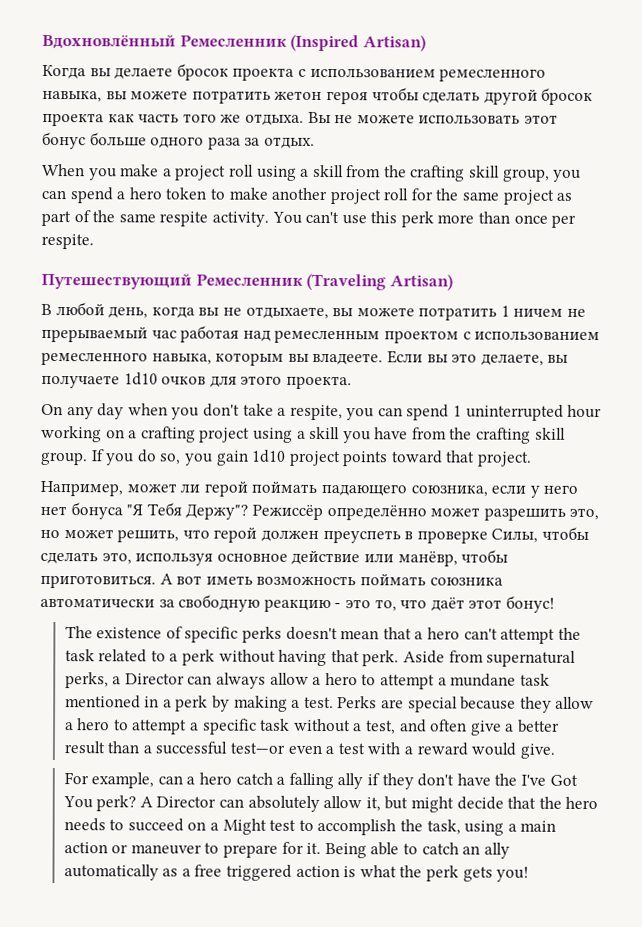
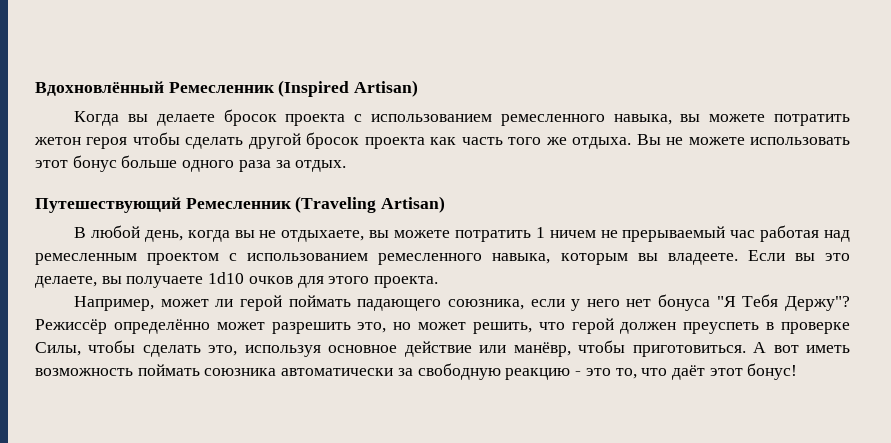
- When you make a project roll using a skill from the crafting skill group, you can spend a hero token to make another project roll for the same project as part of the same respite activity. You can't use this perk more than once per respite.
- On any day when you don't take a respite, you can spend 1 uninterrupted hour working on a crafting project using a skill you have from the crafting skill group. If you do so, you gain 1d10 project points toward that project.
- The existence of specific perks doesn't mean that a hero can't attempt the task related to a perk without having that perk. Aside from supernatural perks, a Director can always allow a hero to attempt a mundane task mentioned in a perk by making a test. Perks are special because they allow a hero to attempt a specific task without a test, and often give a better result than a successful test—or even a test with a reward would give.
- For example, can a hero catch a falling ally if they don't have the I've Got You perk? A Director can absolutely allow it, but might decide that the hero needs to succeed on a Might test to accomplish the task, using a main action or maneuver to prepare for it. Being able to catch an ally automatically as a free triggered action is what the perk gets you!

